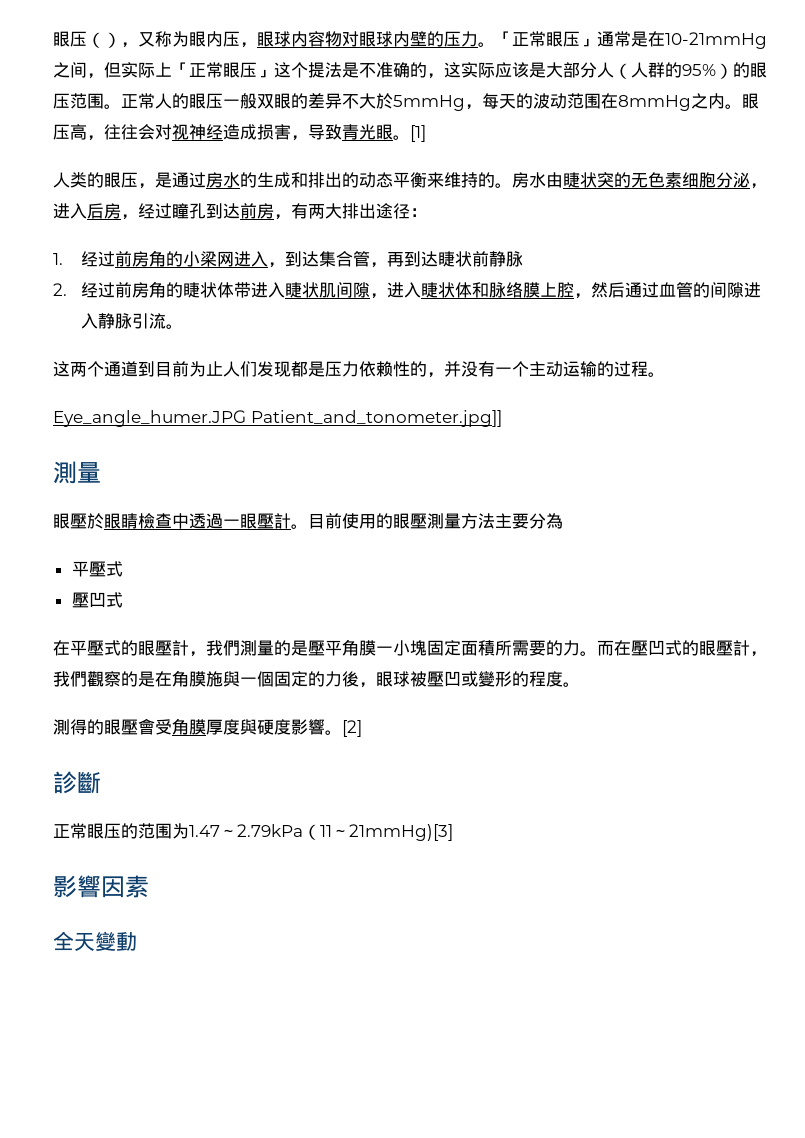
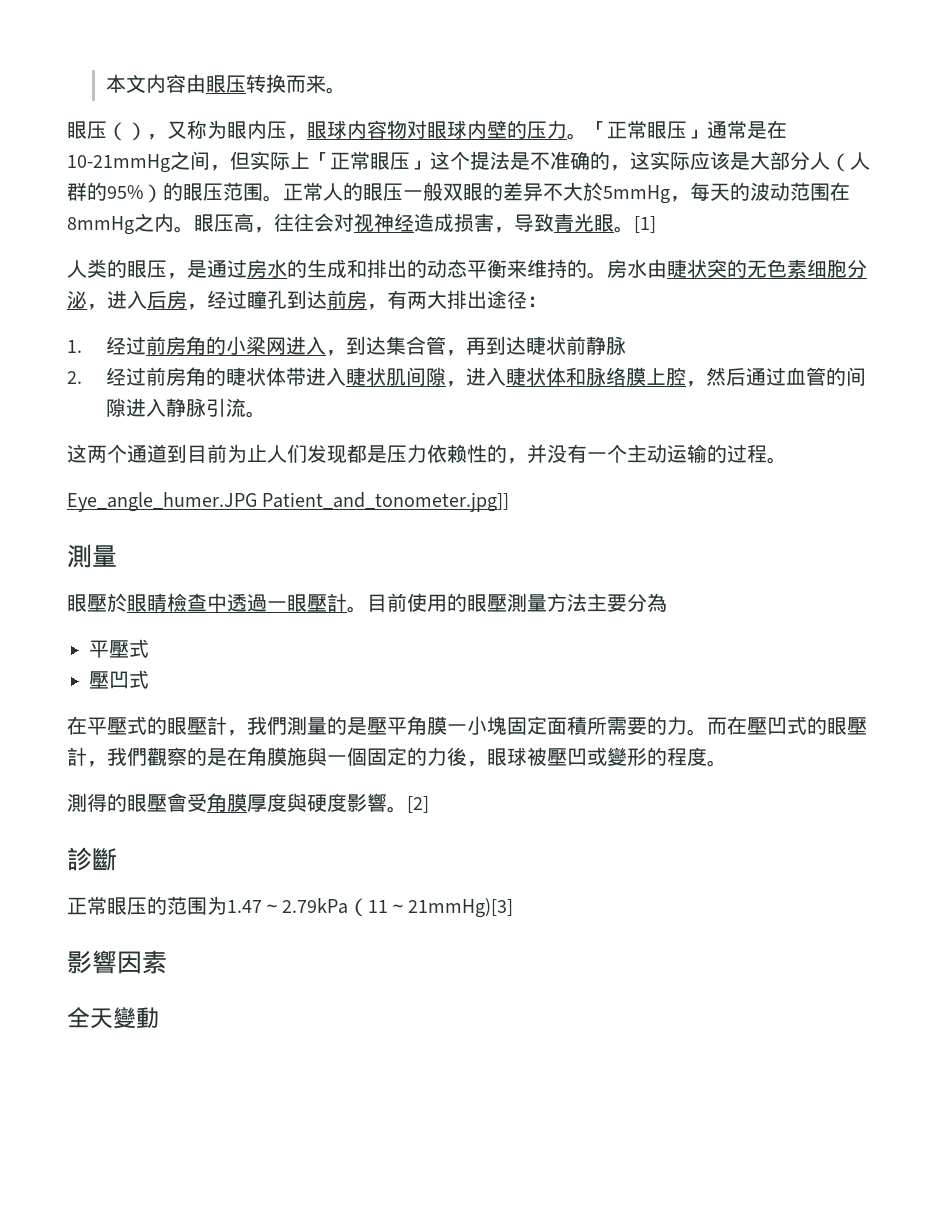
+ 本文内容由眼压转换而来。

